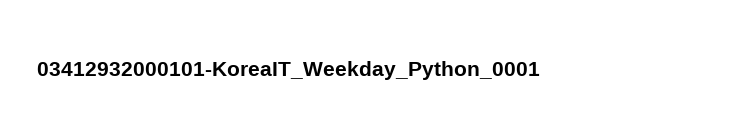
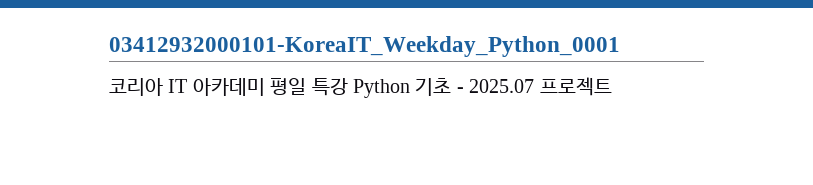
+ 코리아 IT 아카데미 평일 특강 Python 기초 - 2025.07 프로젝트

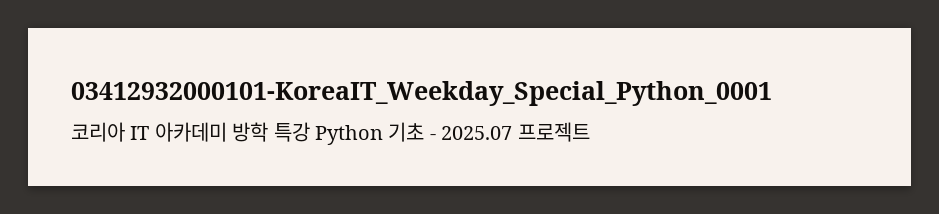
- 03412932000101-KoreaIT_Weekday_Python_0001
+ 03412932000101-KoreaIT_Weekday_Special_Python_0001
- 코리아 IT 아카데미 평일 특강 Python 기초 - 2025.07 프로젝트
+ 코리아 IT 아카데미 방학 특강 Python 기초 - 2025.07 프로젝트

